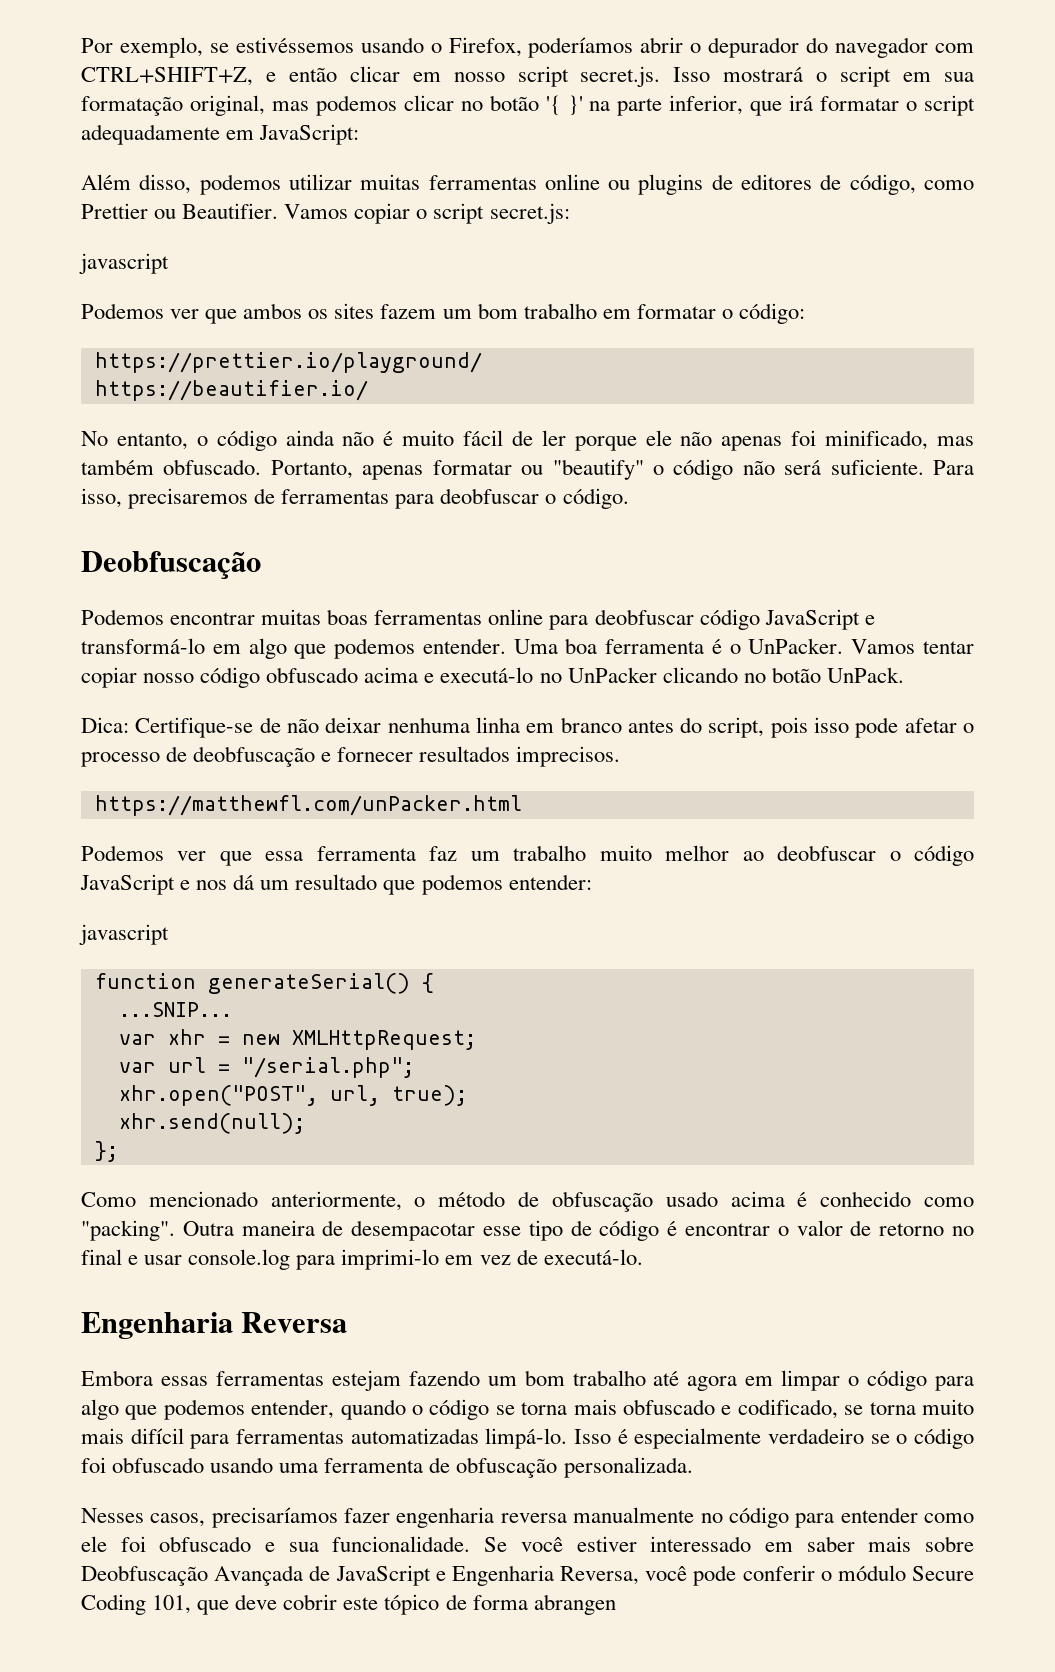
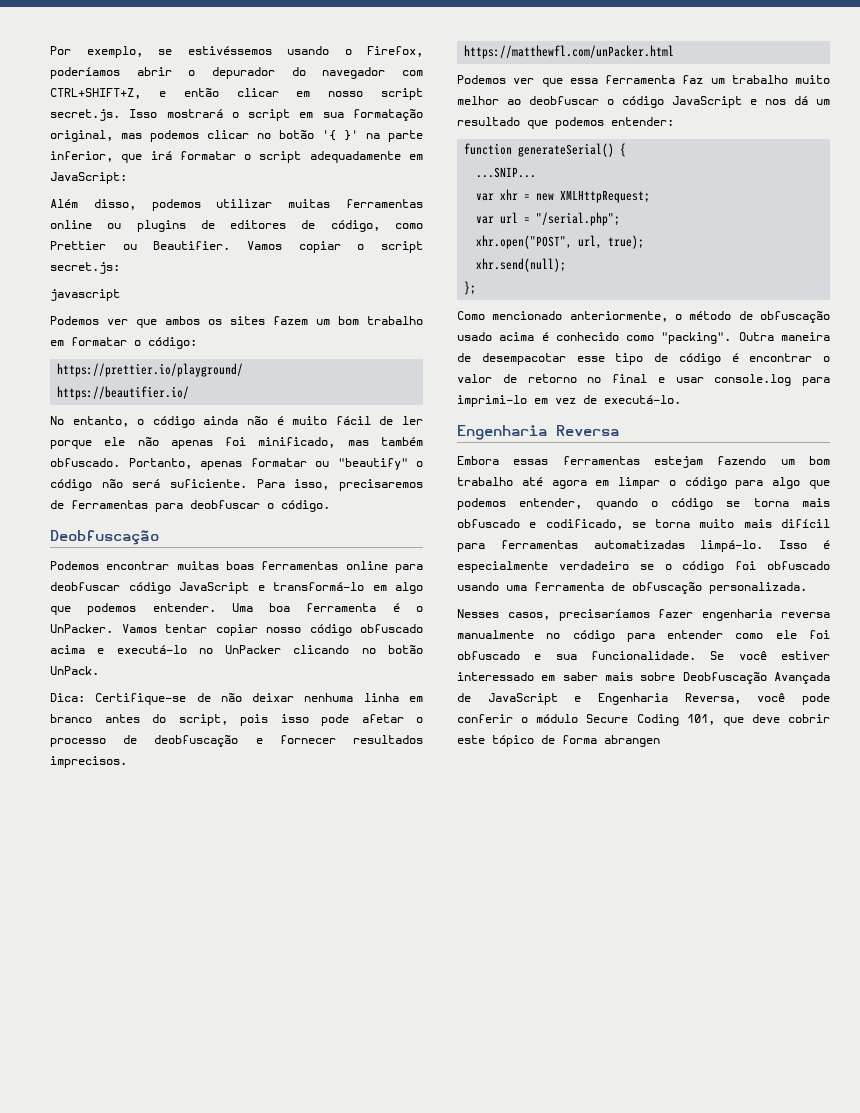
  Podemos ver que essa ferramenta faz um trabalho muito melhor ao deobfuscar o código JavaScript e nos dá um resultado que podemos entender:
- javascript

